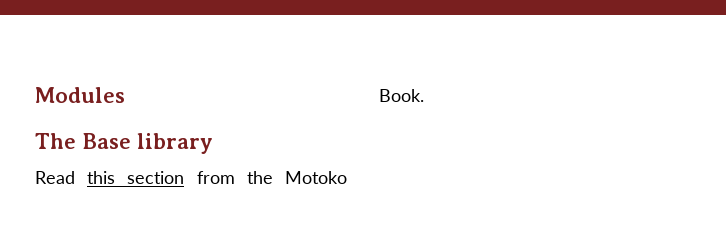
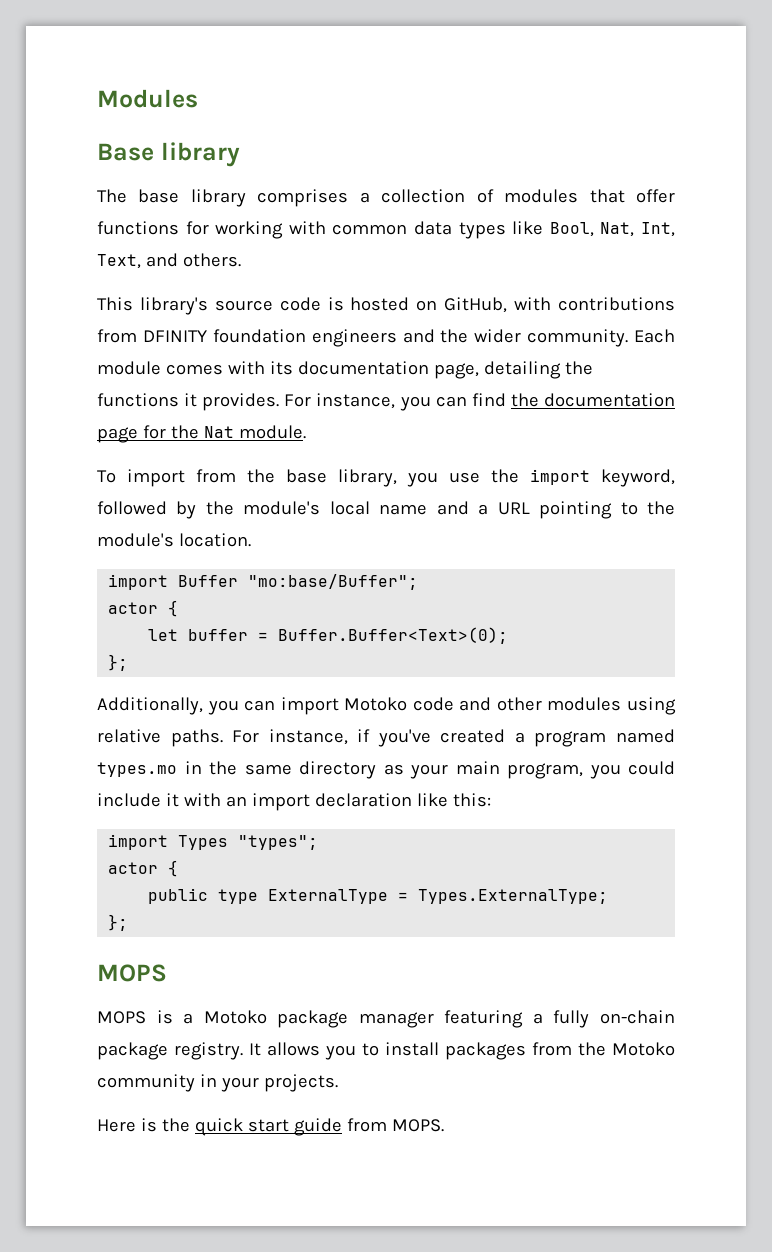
- The Base library
+ Base library
- Read this section from the Motoko Book.
+ The base library comprises a collection of modules that offer functions for working with common data types like Bool, Nat, Int, Text, and others.
+ This library's source code is hosted on GitHub, with contributions from DFINITY foundation engineers and the wider community. Each module comes with its documentation page, detailing the functions it provides. For instance, you can find the documentation page for the Nat module.
+ To import from the base library, you use the import keyword, followed by the module's local name and a URL pointing to the module's location.
+ import Buffer "mo:base/Buffer";
+ actor {
+ let buffer = Buffer.Buffer<Text>(0);
+ };
+ Additionally, you can import Motoko code and other modules using relative paths. For instance, if you've created a program named types.mo in the same directory as your main program, you could include it with an import declaration like this:
+ import Types "types";
+ actor {
+ public type ExternalType = Types.ExternalType;
+ };
+ MOPS
+ MOPS is a Motoko package manager featuring a fully on-chain package registry. It allows you to install packages from the Motoko community in your projects.
+ Here is the quick start guide from MOPS.

